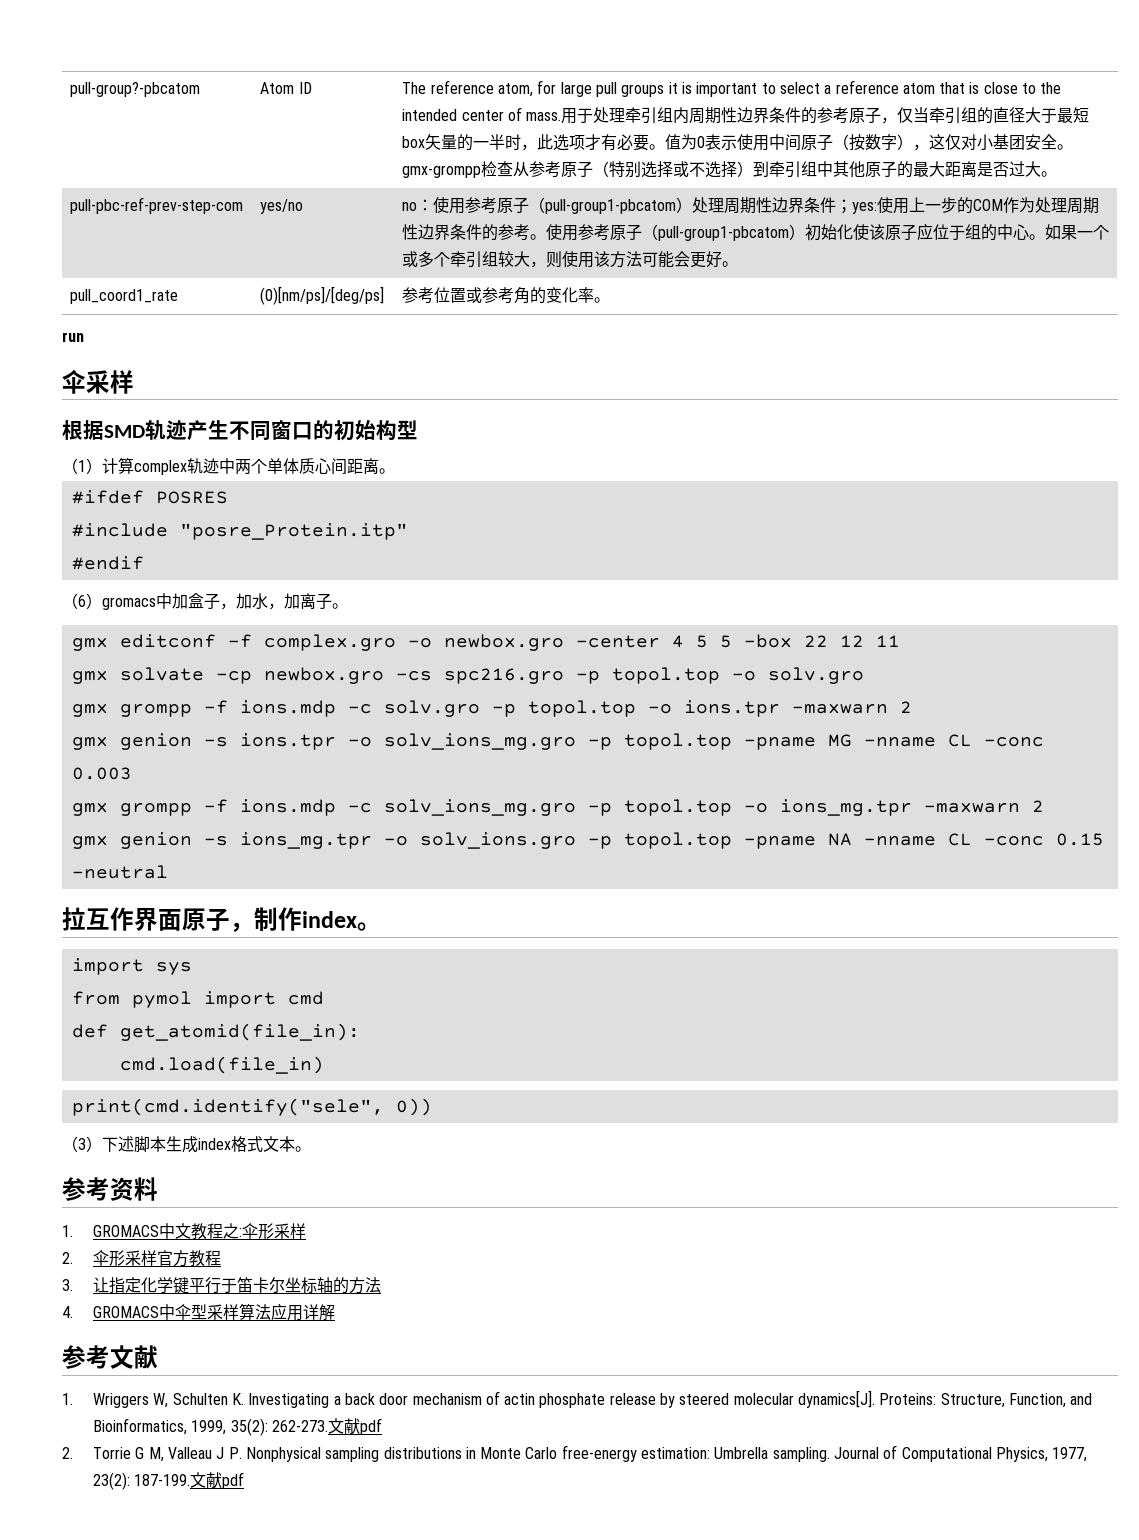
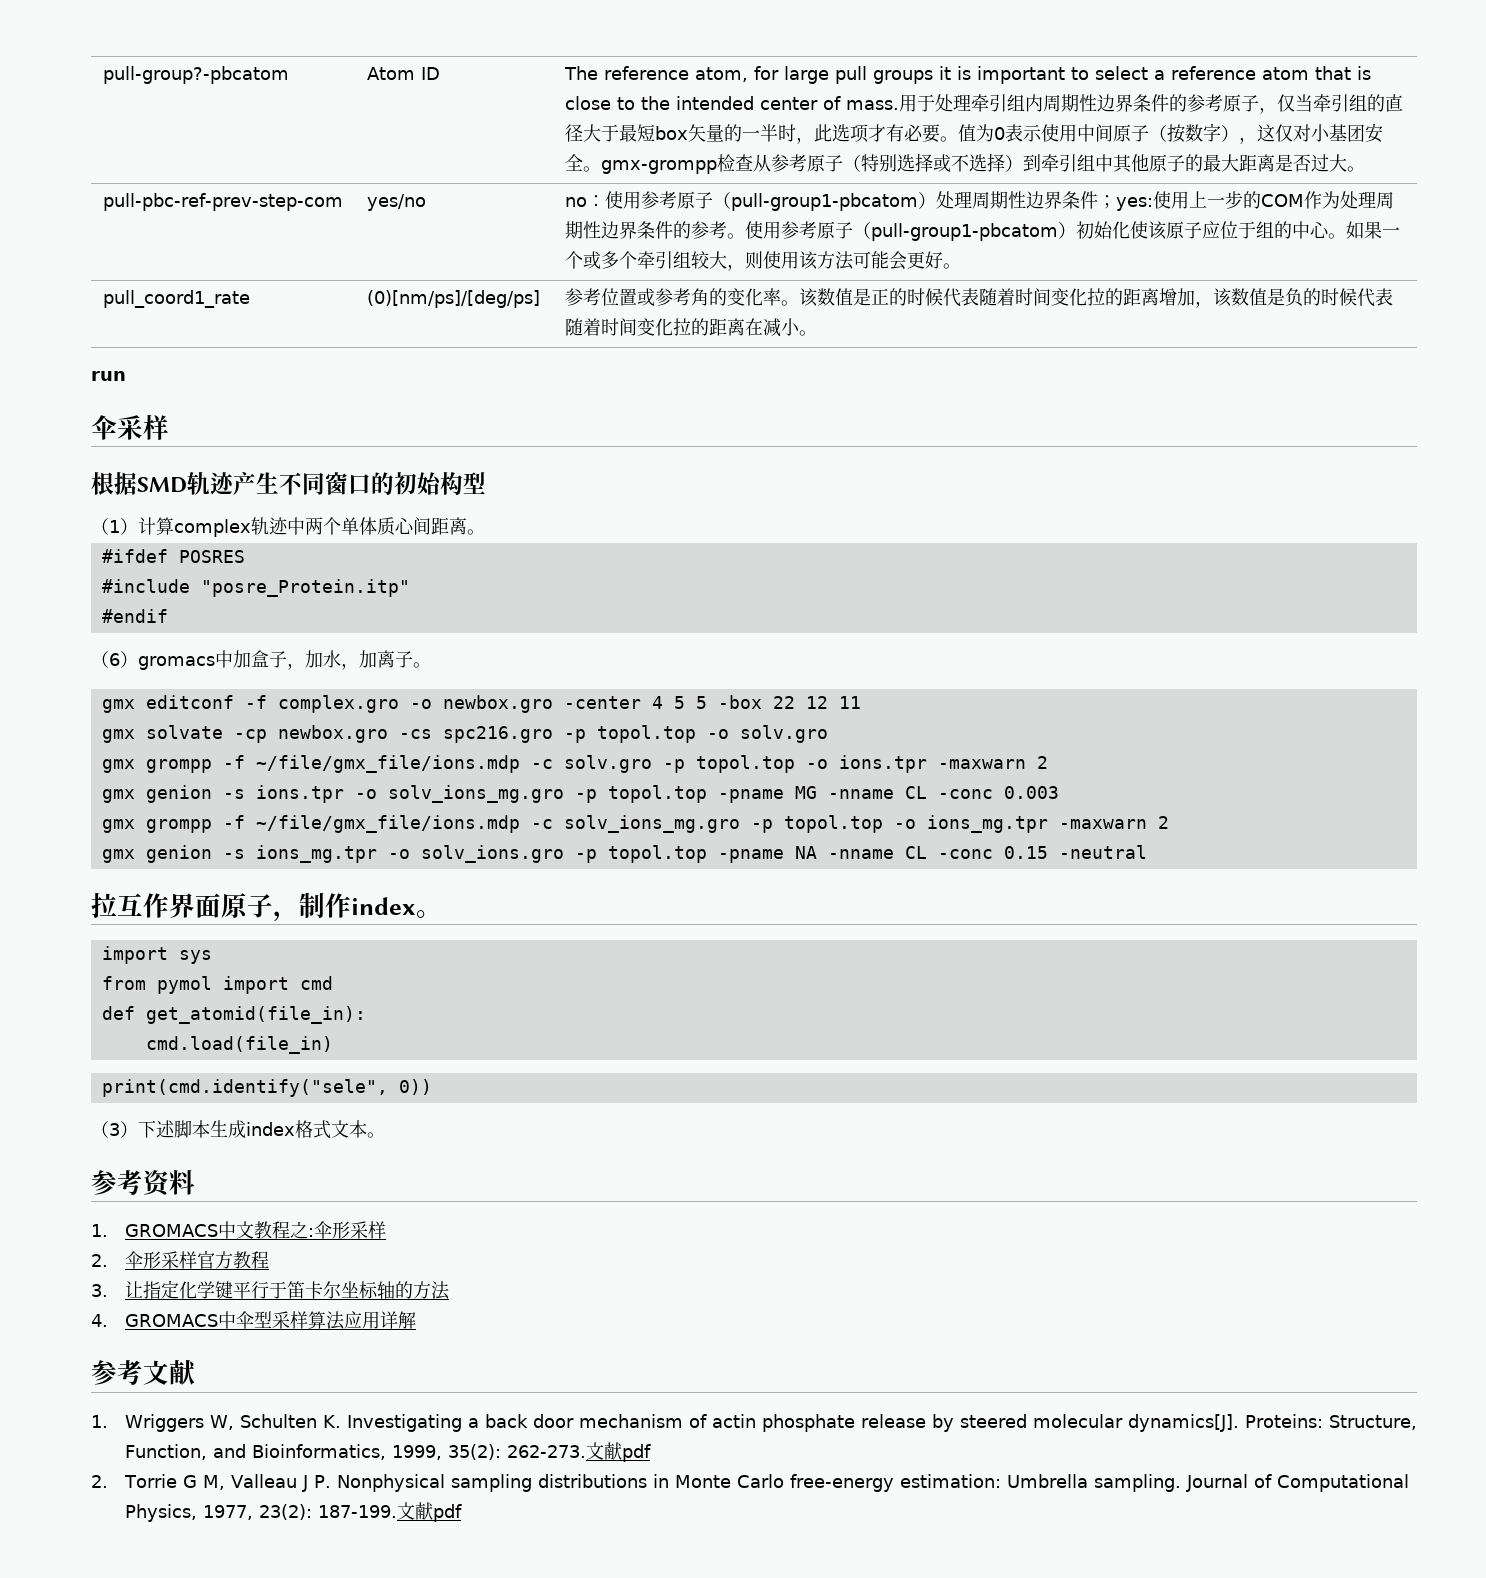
- pull_coord1_rate | (0)[nm/ps]/[deg/ps] | 参考位置或参考角的变化率。
+ pull_coord1_rate | (0)[nm/ps]/[deg/ps] | 参考位置或参考角的变化率。该数值是正的时候代表随着时间变化拉的距离增加，该数值是负的时候代表随着时间变化拉的距离在减小。
- gmx grompp -f ions.mdp -c solv.gro -p topol.top -o ions.tpr -maxwarn 2
+ gmx grompp -f ~/file/gmx_file/ions.mdp -c solv.gro -p topol.top -o ions.tpr -maxwarn 2
- gmx grompp -f ions.mdp -c solv_ions_mg.gro -p topol.top -o ions_mg.tpr -maxwarn 2
+ gmx grompp -f ~/file/gmx_file/ions.mdp -c solv_ions_mg.gro -p topol.top -o ions_mg.tpr -maxwarn 2

